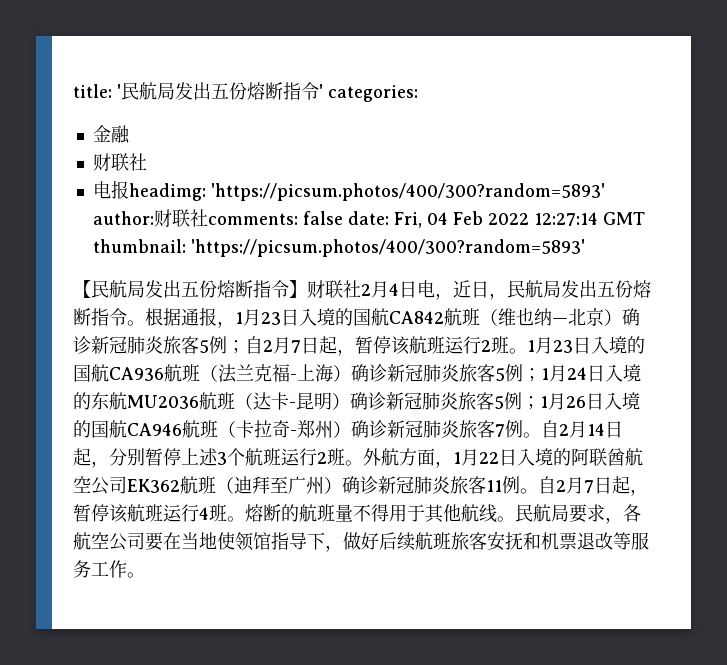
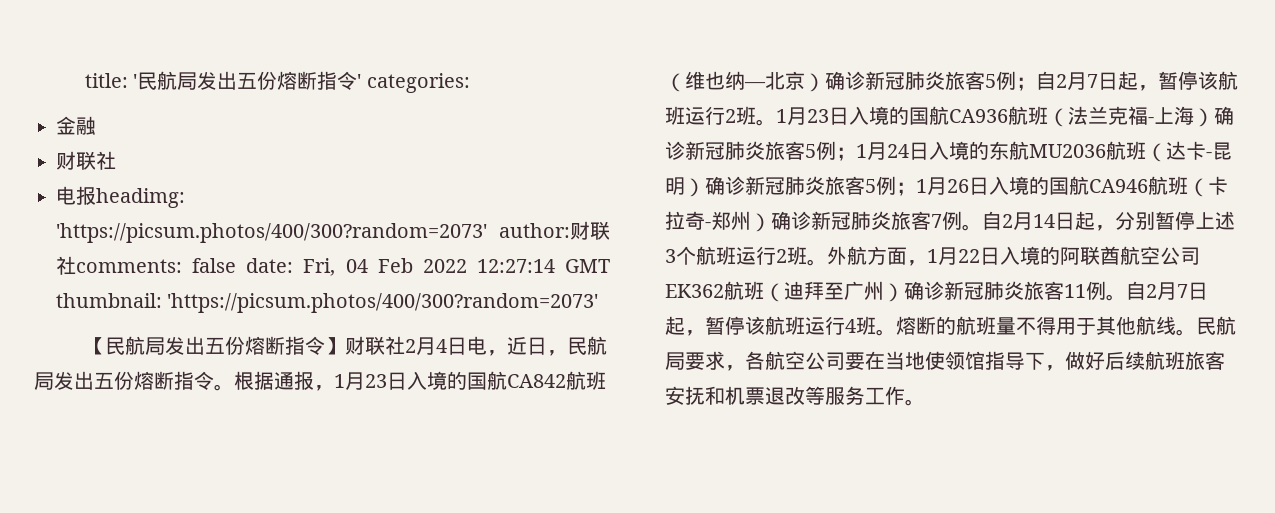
- 电报headimg: 'https://picsum.photos/400/300?random=5893' author:财联社comments: false date: Fri, 04 Feb 2022 12:27:14 GMT thumbnail: 'https://picsum.photos/400/300?random=5893'
+ 电报headimg: 'https://picsum.photos/400/300?random=2073' author:财联社comments: false date: Fri, 04 Feb 2022 12:27:14 GMT thumbnail: 'https://picsum.photos/400/300?random=2073'

